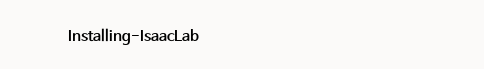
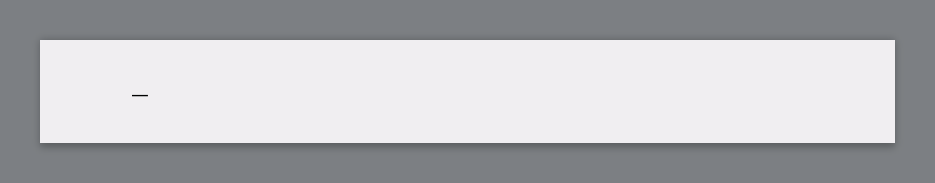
- Installing-IsaacLab
+ _

